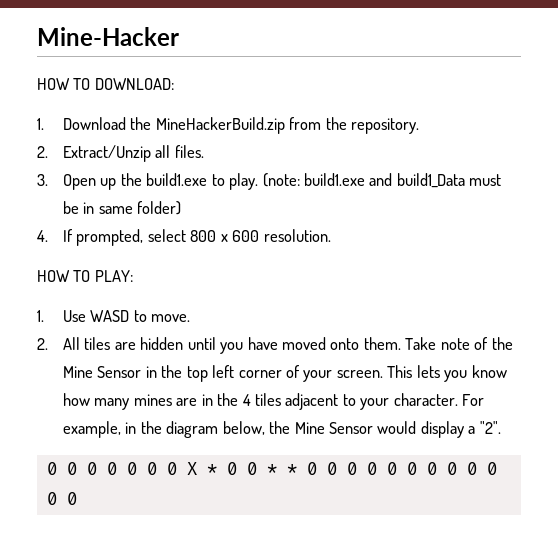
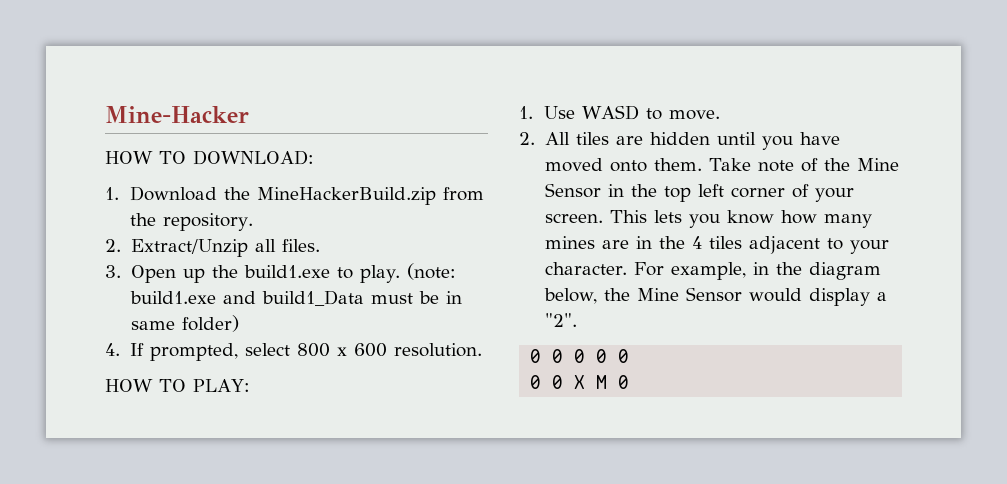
- 0 0 0 0 0 0 0 X * 0 0 * * 0 0 0 0 0 0 0 0 0 0 0 0
+ 0 0 0 0 0
+ 0 0 X M 0

